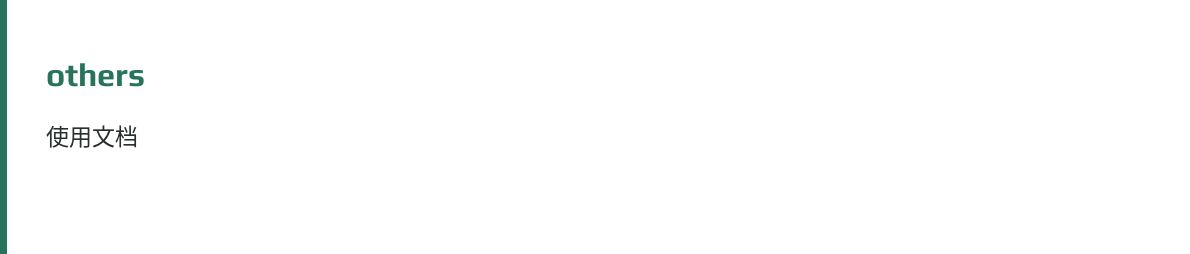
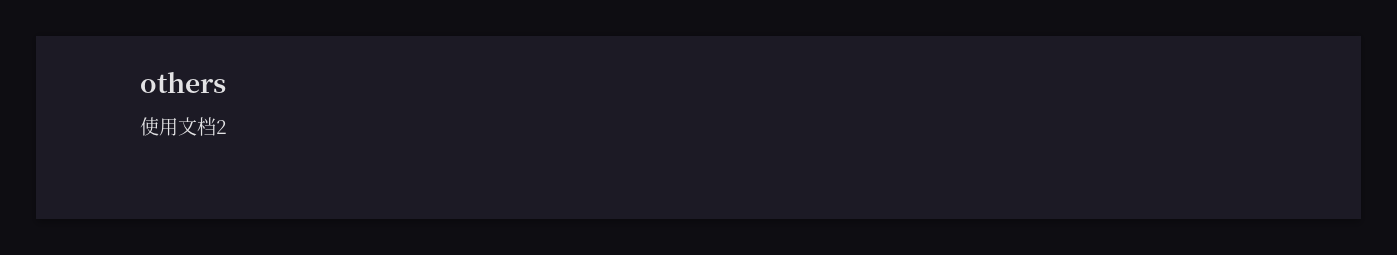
- 使用文档
+ 使用文档2

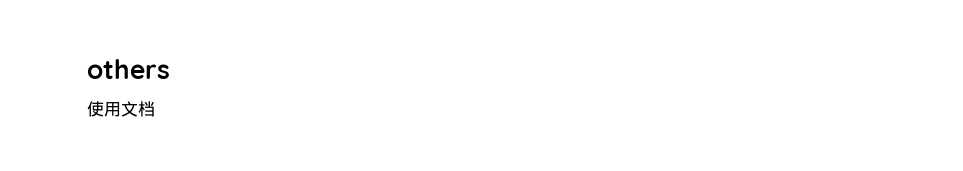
- 使用文档2
+ 使用文档

